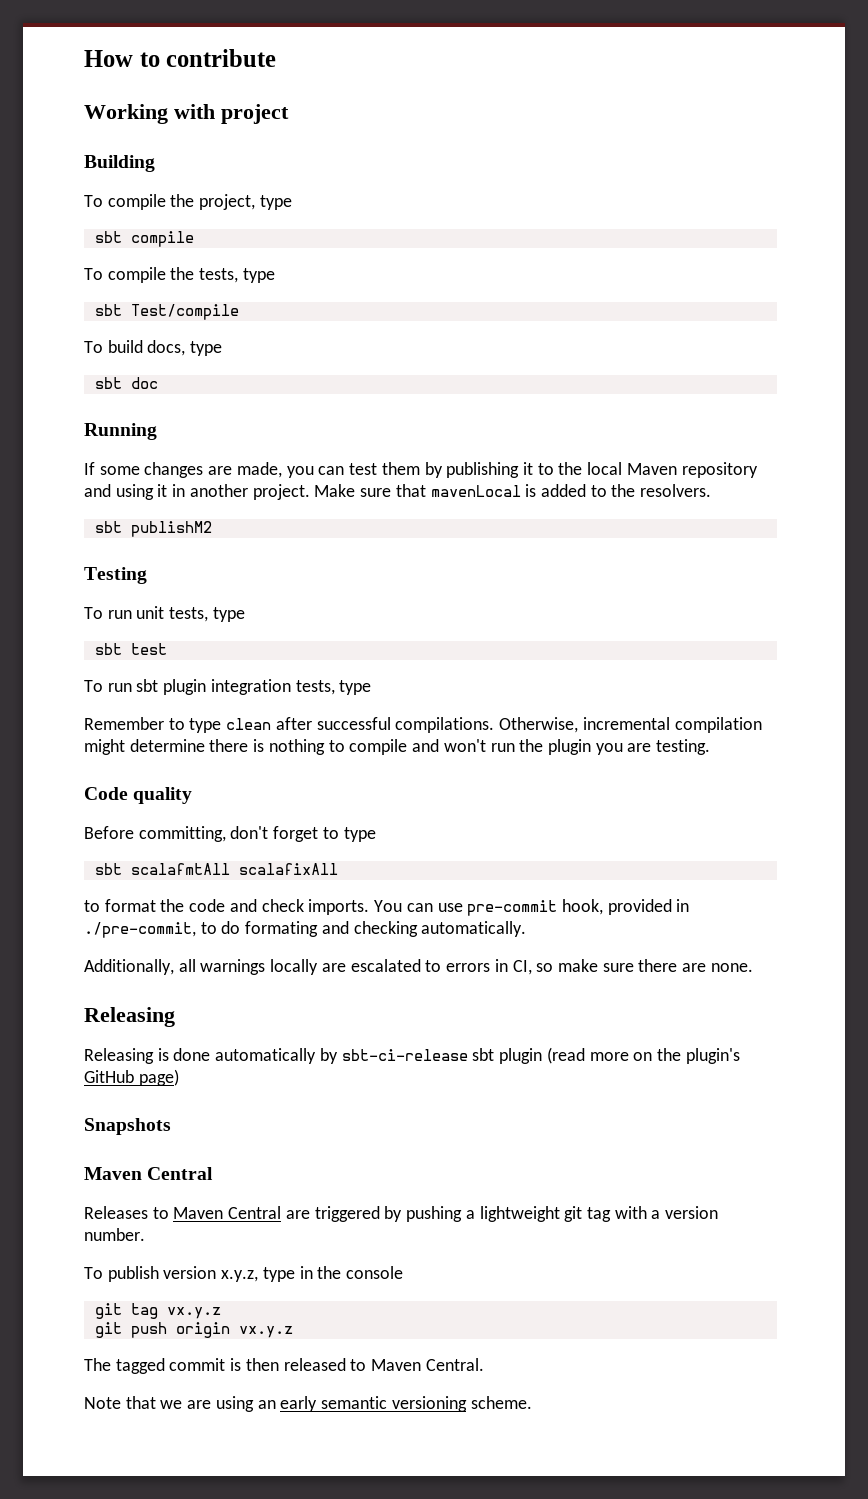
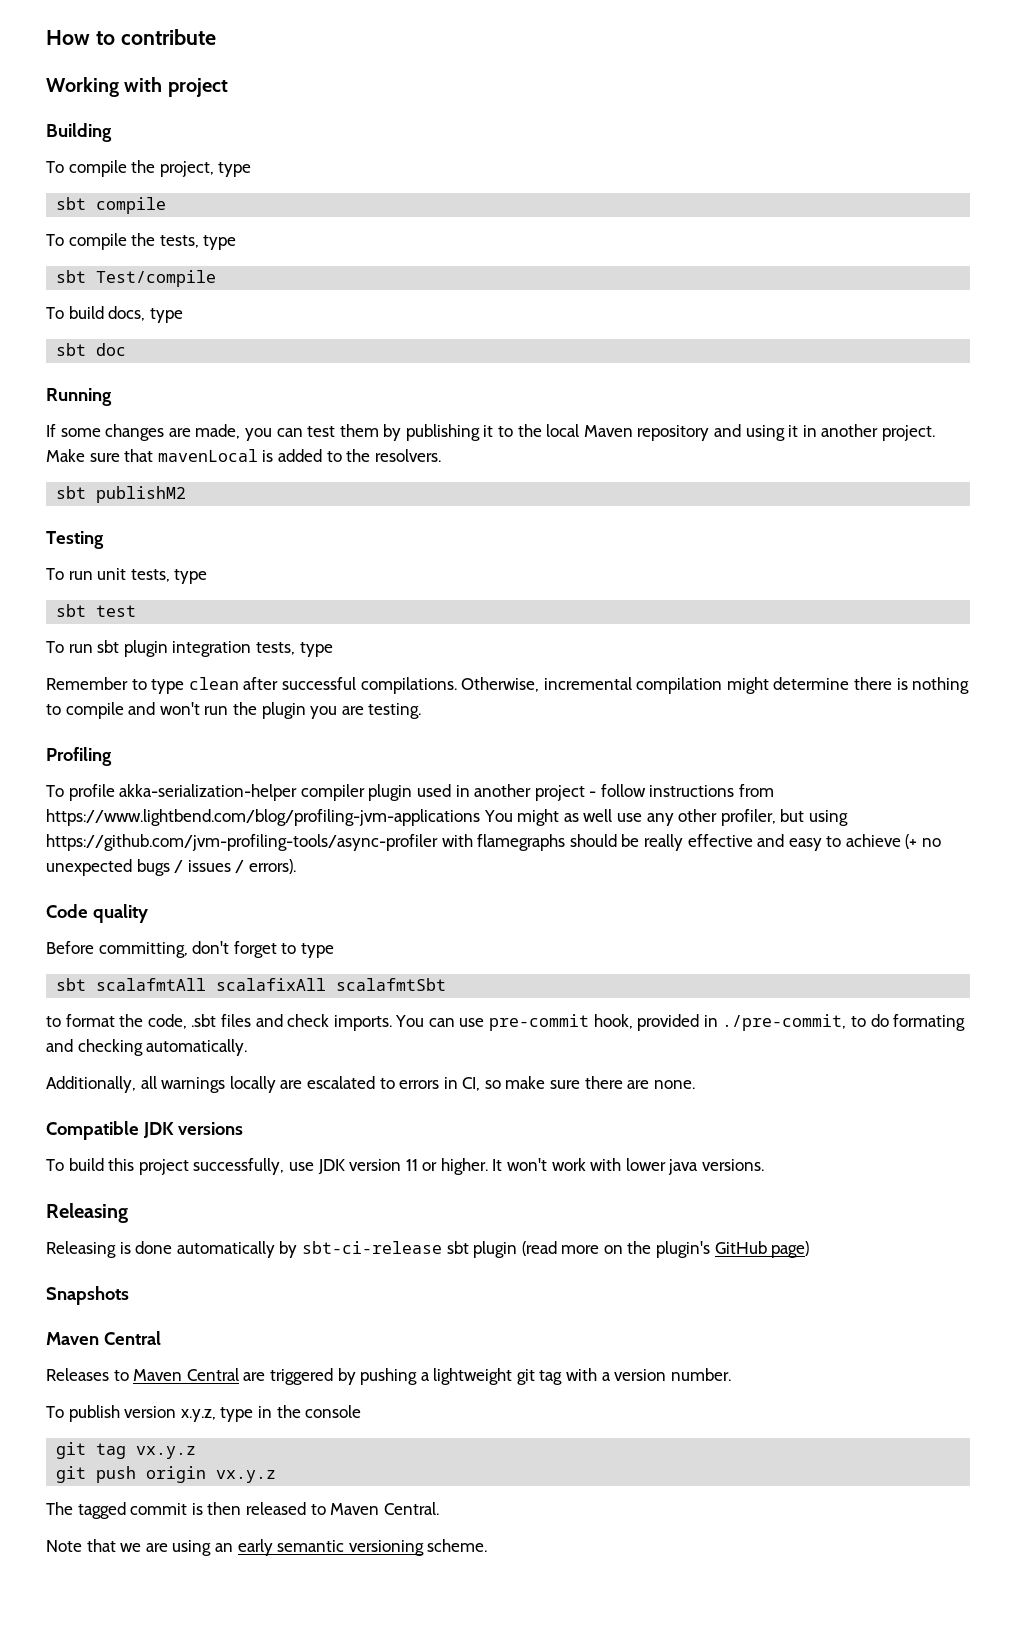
+ Profiling
+ To profile akka-serialization-helper compiler plugin used in another project - follow instructions from https://www.lightbend.com/blog/profiling-jvm-applications You might as well use any other profiler, but using https://github.com/jvm-profiling-tools/async-profiler with flamegraphs should be really effective and easy to achieve (+ no unexpected bugs / issues / errors).
- sbt scalafmtAll scalafixAll
+ sbt scalafmtAll scalafixAll scalafmtSbt
- to format the code and check imports.
+ to format the code, .sbt files and check imports.
+ Compatible JDK versions
+ To build this project successfully, use JDK version 11 or higher. It won't work with lower java versions.

